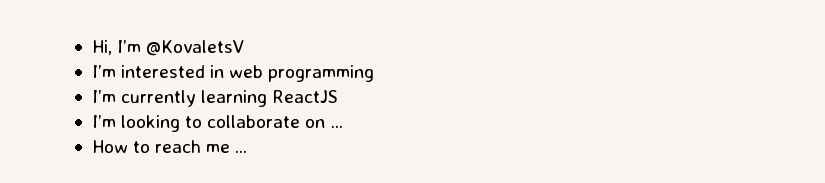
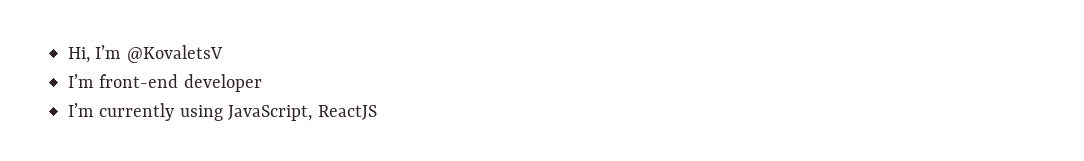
- I’m interested in web programming
+ I’m front-end developer
- I’m currently learning ReactJS
+ I’m currently using JavaScript, ReactJS
- I’m looking to collaborate on ...
- How to reach me ...

